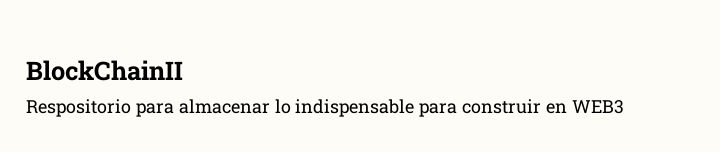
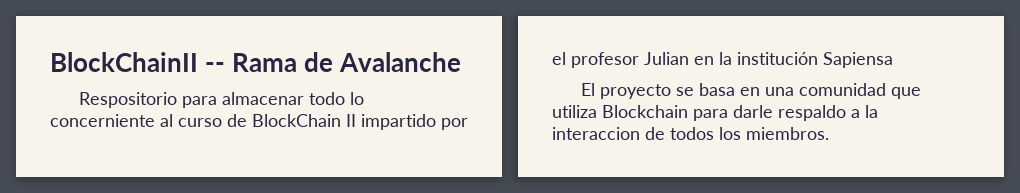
- BlockChainII
+ BlockChainII -- Rama de Avalanche
- Respositorio para almacenar lo indispensable para construir en WEB3
+ Respositorio para almacenar todo lo concerniente al curso de BlockChain II impartido por el profesor Julian en la institución Sapiensa
+ El proyecto se basa en una comunidad que utiliza Blockchain para darle respaldo a la interaccion de todos los miembros.

